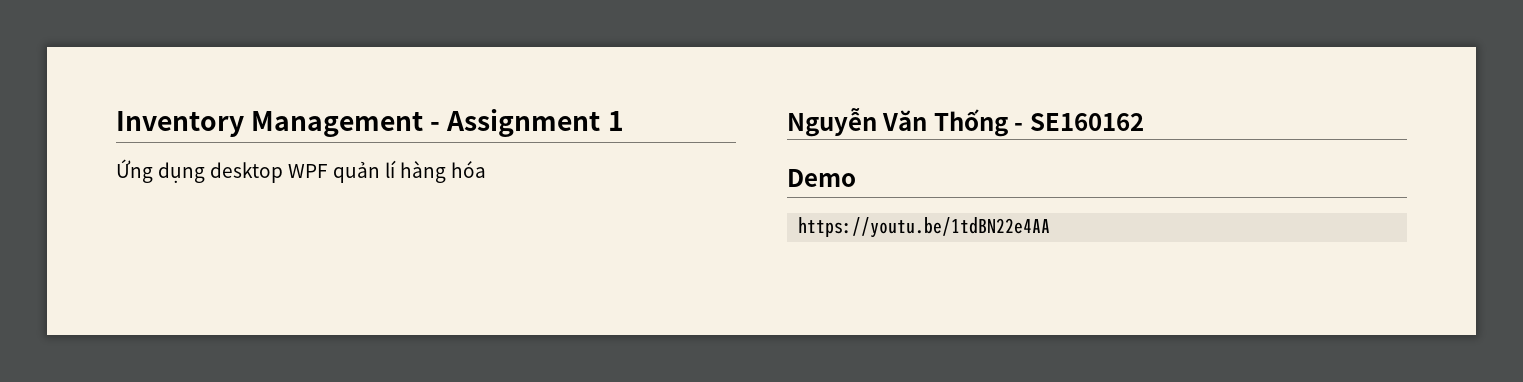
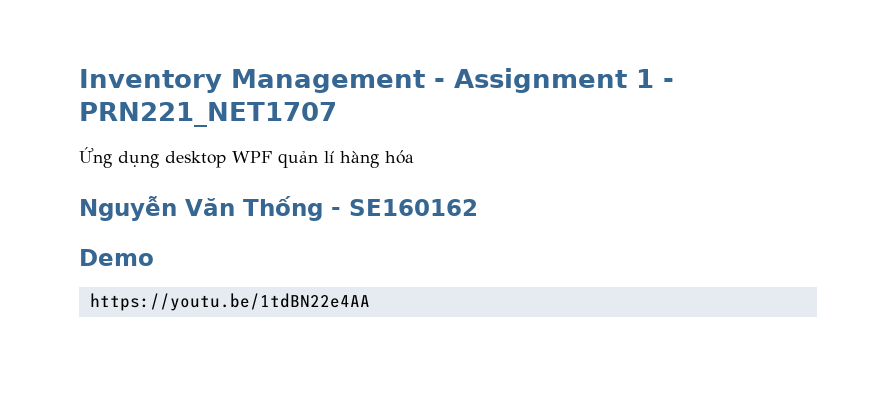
- Inventory Management - Assignment 1
+ Inventory Management - Assignment 1 - PRN221_NET1707

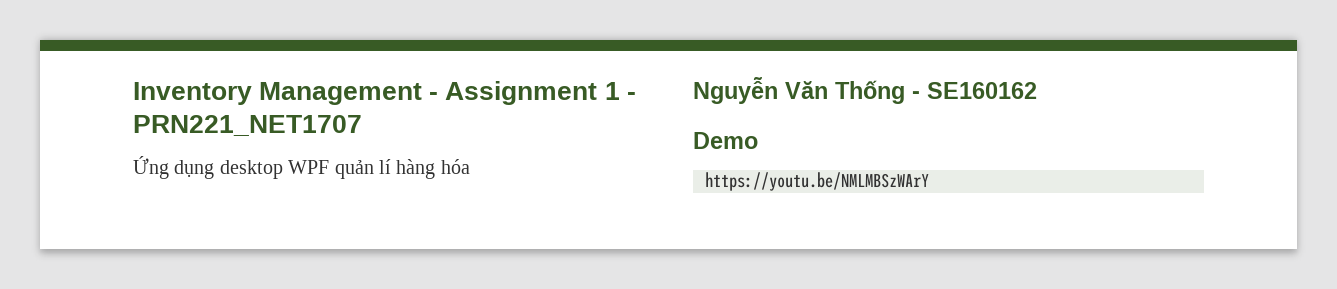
- https://youtu.be/1tdBN22e4AA
+ https://youtu.be/NMLMBSzWArY

